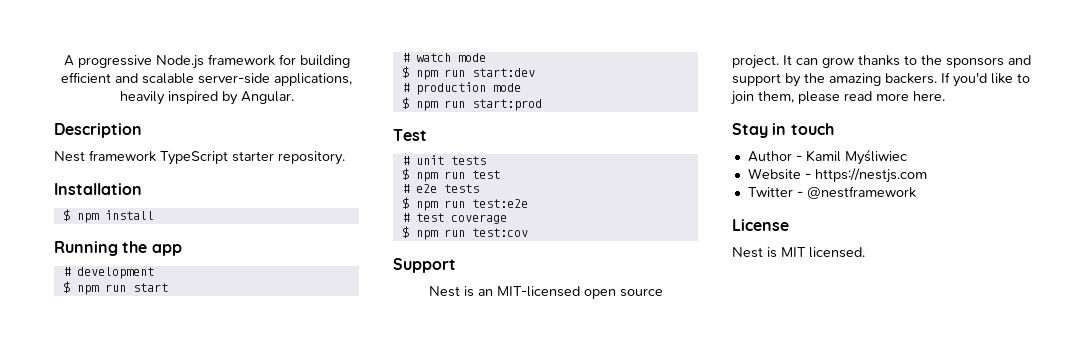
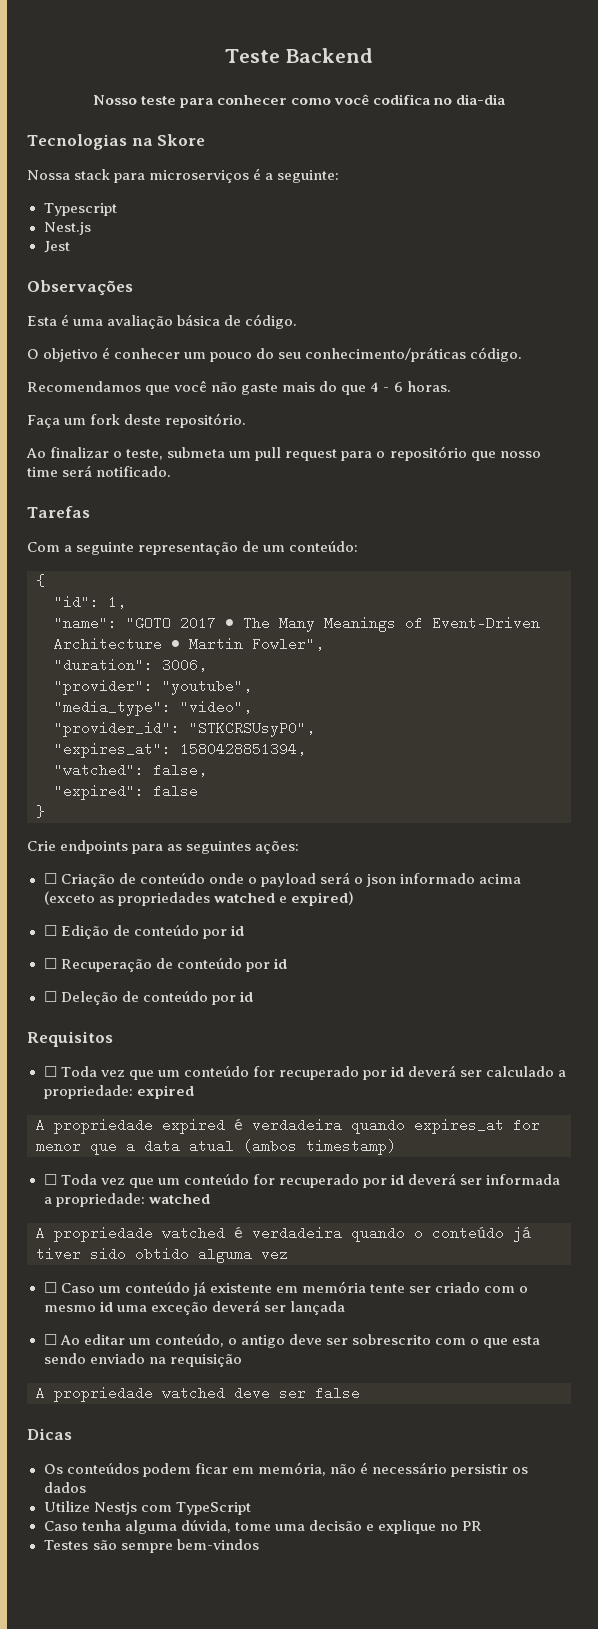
- A progressive Node.js framework for building efficient and scalable server-side applications, heavily inspired by Angular.
- Description
- Nest framework TypeScript starter repository.
- Installation
- $ npm install
- Running the app
- # development
- $ npm run start
- # watch mode
- $ npm run start:dev
- # production mode
- $ npm run start:prod
- Test
- # unit tests
- $ npm run test
- # e2e tests
- $ npm run test:e2e
- # test coverage
- $ npm run test:cov
- Support
- Nest is an MIT-licensed open source project. It can grow thanks to the sponsors and support by the amazing backers. If you'd like to join them, please read more here.
- Stay in touch
- Author - Kamil Myśliwiec
- Website - https://nestjs.com
- Twitter - @nestframework
- License
- Nest is MIT licensed.
+ Teste Backend
+ Nosso teste para conhecer como você codifica no dia-dia
+ Tecnologias na Skore
+ Nossa stack para microserviços é a seguinte:
+ Typescript
+ Nest.js
+ Jest
+ Observações
+ Esta é uma avaliação básica de código.
+ O objetivo é conhecer um pouco do seu conhecimento/práticas código.
+ Recomendamos que você não gaste mais do que 4 - 6 horas.
+ Faça um fork deste repositório.
+ Ao finalizar o teste, submeta um pull request para o repositório que nosso time será notificado.
+ Tarefas
+ Com a seguinte representação de um conteúdo:
+ {
+ "id": 1,
+ "name": "GOTO 2017 • The Many Meanings of Event-Driven Architecture • Martin Fowler",
+ "duration": 3006,
+ "provider": "youtube",
+ "media_type": "video",
+ "provider_id": "STKCRSUsyP0",
+ "expires_at": 1580428851394,
+ "watched": false,
+ "expired": false
+ }
+ Crie endpoints para as seguintes ações:
+ ☐ Criação de conteúdo onde o payload será o json informado acima (exceto as propriedades watched e expired)
+ ☐ Edição de conteúdo por id
+ ☐ Recuperação de conteúdo por id
+ ☐ Deleção de conteúdo por id
+ Requisitos
+ ☐ Toda vez que um conteúdo for recuperado por id deverá ser calculado a propriedade: expired
+ A propriedade expired é verdadeira quando expires_at for menor que a data atual (ambos timestamp)
+ ☐ Toda vez que um conteúdo for recuperado por id deverá ser informada a propriedade: watched
+ A propriedade watched é verdadeira quando o conteúdo já tiver sido obtido alguma vez
+ ☐ Caso um conteúdo já existente em memória tente ser criado com o mesmo id uma exceção deverá ser lançada
+ ☐ Ao editar um conteúdo, o antigo deve ser sobrescrito com o que esta sendo enviado na requisição
+ A propriedade watched deve ser false
+ Dicas
+ Os conteúdos podem ficar em memória, não é necessário persistir os dados
+ Utilize Nestjs com TypeScript
+ Caso tenha alguma dúvida, tome uma decisão e explique no PR
+ Testes são sempre bem-vindos

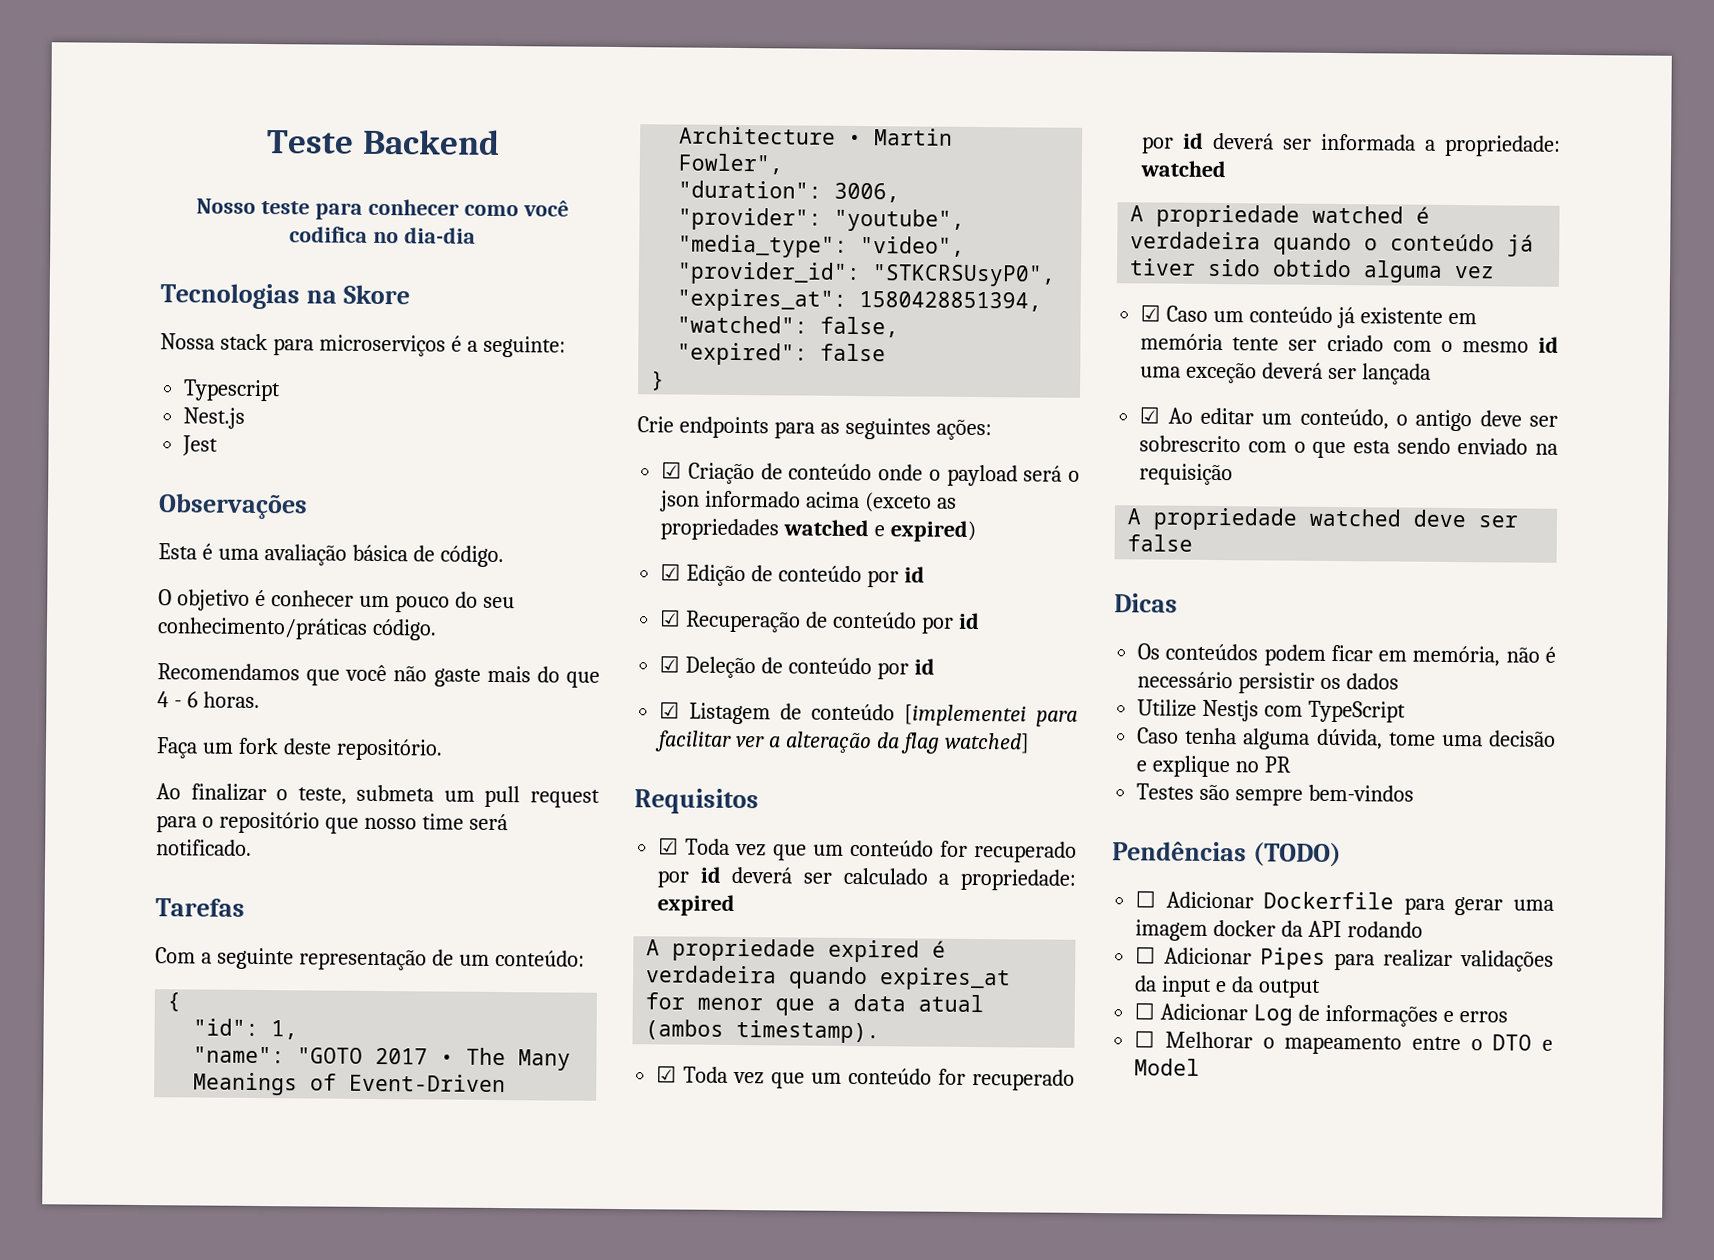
- ☐ Criação de conteúdo onde o payload será o json informado acima (exceto as propriedades watched e expired)
+ ☑ Criação de conteúdo onde o payload será o json informado acima (exceto as propriedades watched e expired)
- ☐ Edição de conteúdo por id
+ ☑ Edição de conteúdo por id
- ☐ Recuperação de conteúdo por id
+ ☑ Recuperação de conteúdo por id
- ☐ Deleção de conteúdo por id
+ ☑ Deleção de conteúdo por id
+ ☑ Listagem de conteúdo [implementei para facilitar ver a alteração da flag watched]
- ☐ Toda vez que um conteúdo for recuperado por id deverá ser calculado a propriedade: expired
+ ☑ Toda vez que um conteúdo for recuperado por id deverá ser calculado a propriedade: expired
- A propriedade expired é verdadeira quando expires_at for menor que a data atual (ambos timestamp)
- ☐ Toda vez que um conteúdo for recuperado por id deverá ser informada a propriedade: watched
+ A propriedade expired é verdadeira quando expires_at for menor que a data atual (ambos timestamp).
+ ☑ Toda vez que um conteúdo for recuperado por id deverá ser informada a propriedade: watched
- ☐ Caso um conteúdo já existente em memória tente ser criado com o mesmo id uma exceção deverá ser lançada
+ ☑ Caso um conteúdo já existente em memória tente ser criado com o mesmo id uma exceção deverá ser lançada
- ☐ Ao editar um conteúdo, o antigo deve ser sobrescrito com o que esta sendo enviado na requisição
+ ☑ Ao editar um conteúdo, o antigo deve ser sobrescrito com o que esta sendo enviado na requisição
+ Pendências (TODO)
+ ☐ Adicionar Dockerfile para gerar uma imagem docker da API rodando
+ ☐ Adicionar Pipes para realizar validações da input e da output
+ ☐ Adicionar Log de informações e erros
+ ☐ Melhorar o mapeamento entre o DTO e Model

